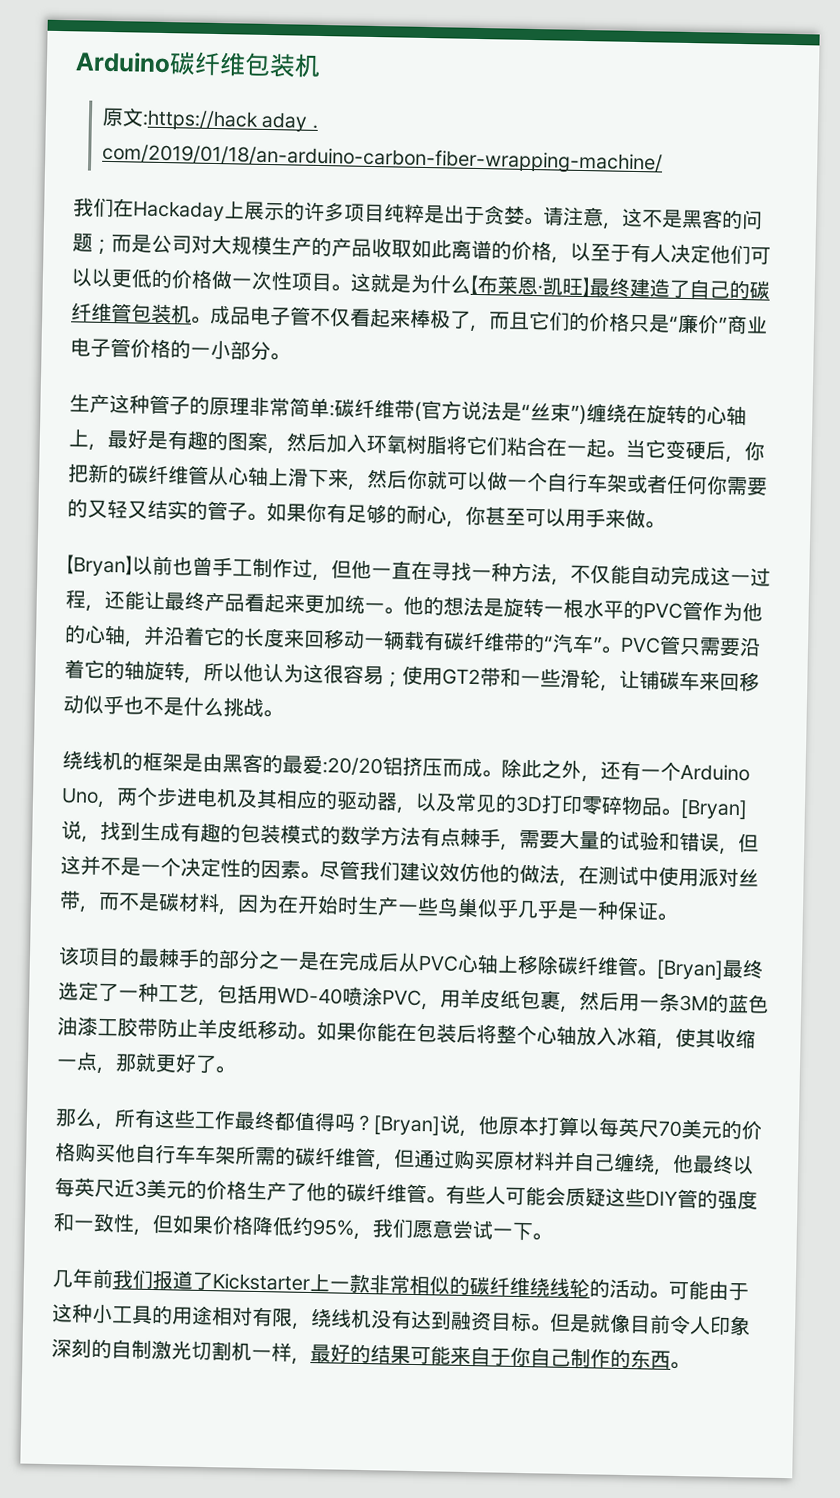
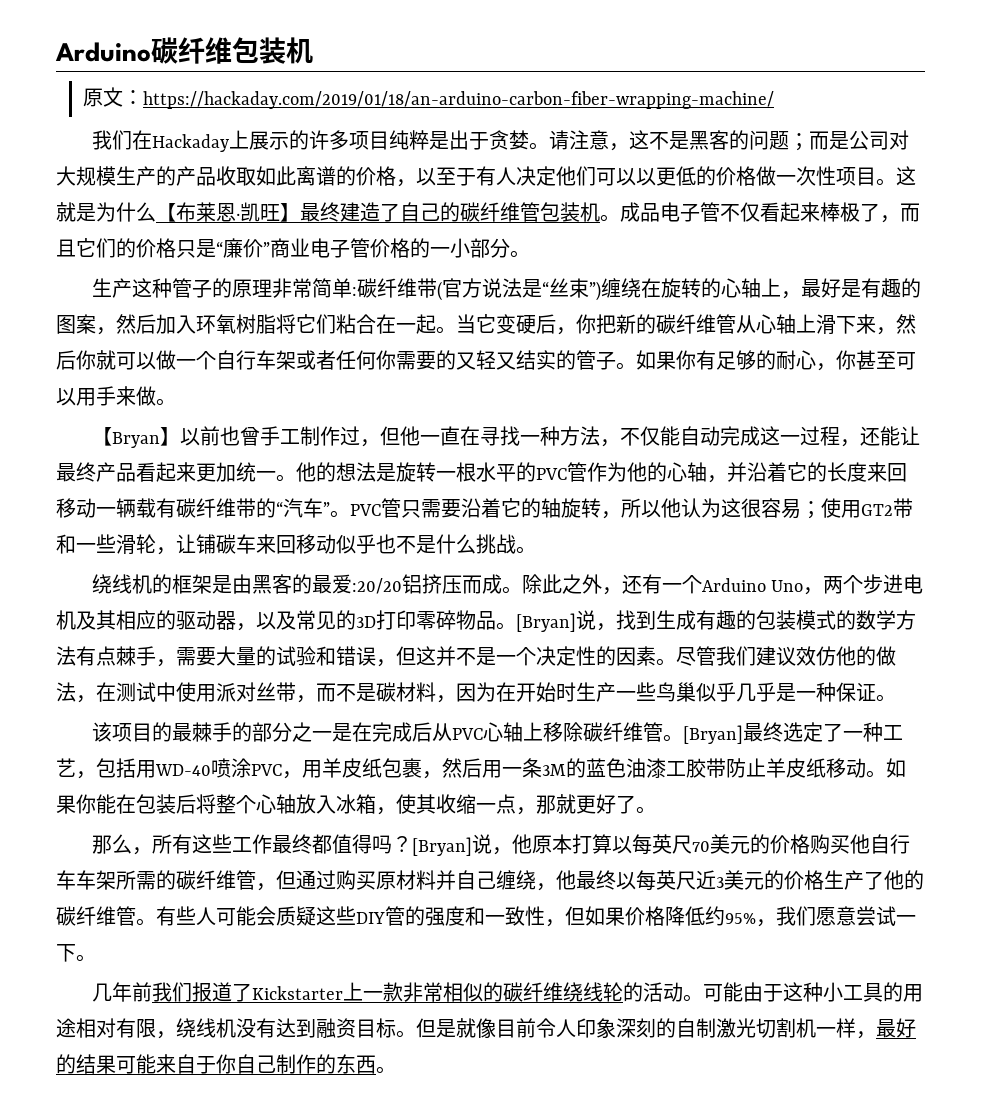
- 原文:https://hack aday . com/2019/01/18/an-arduino-carbon-fiber-wrapping-machine/
+ 原文：https://hackaday.com/2019/01/18/an-arduino-carbon-fiber-wrapping-machine/

